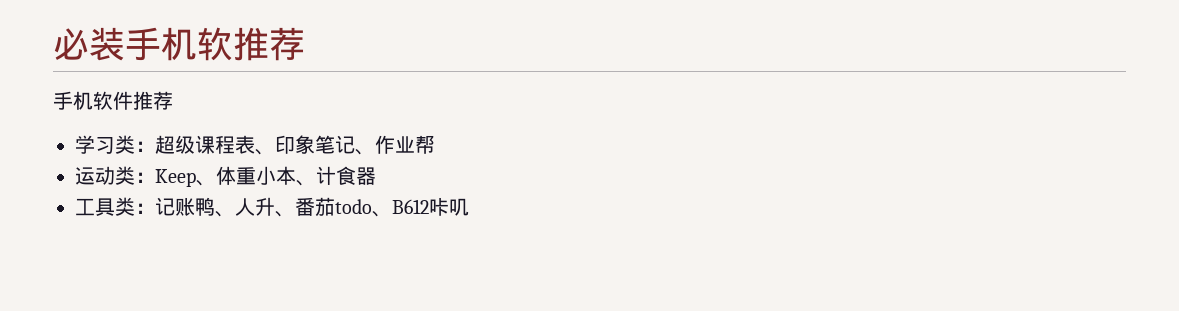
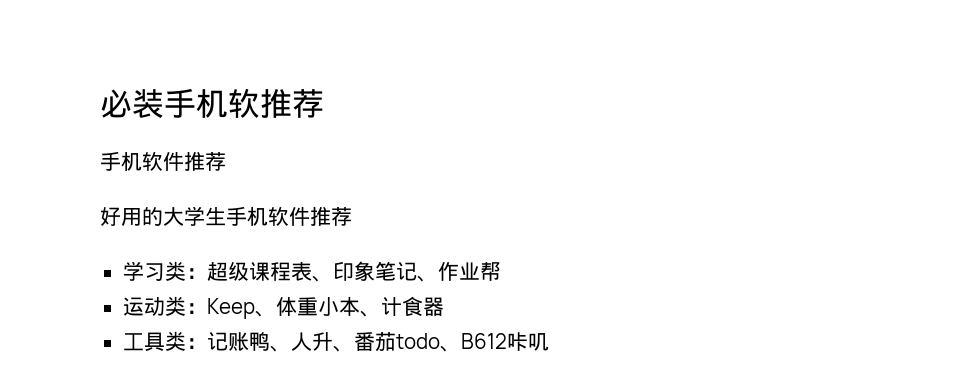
+ 好用的大学生手机软件推荐

